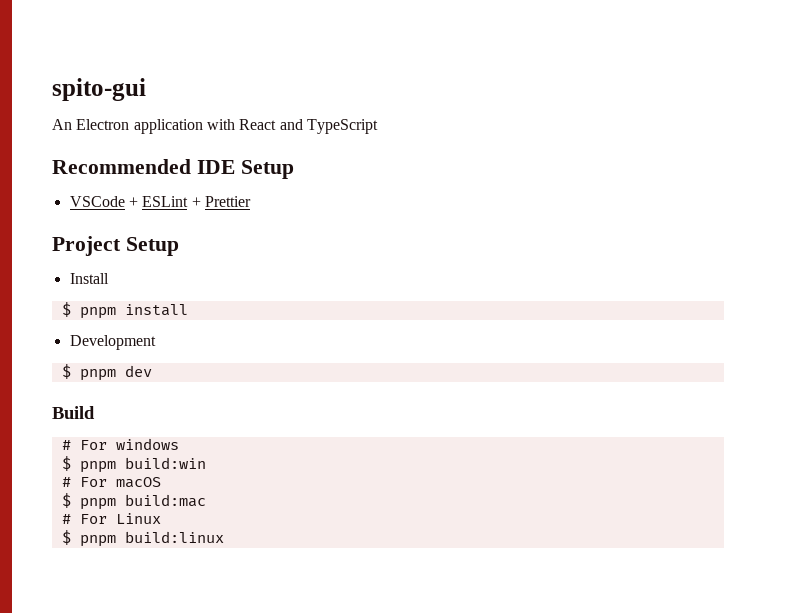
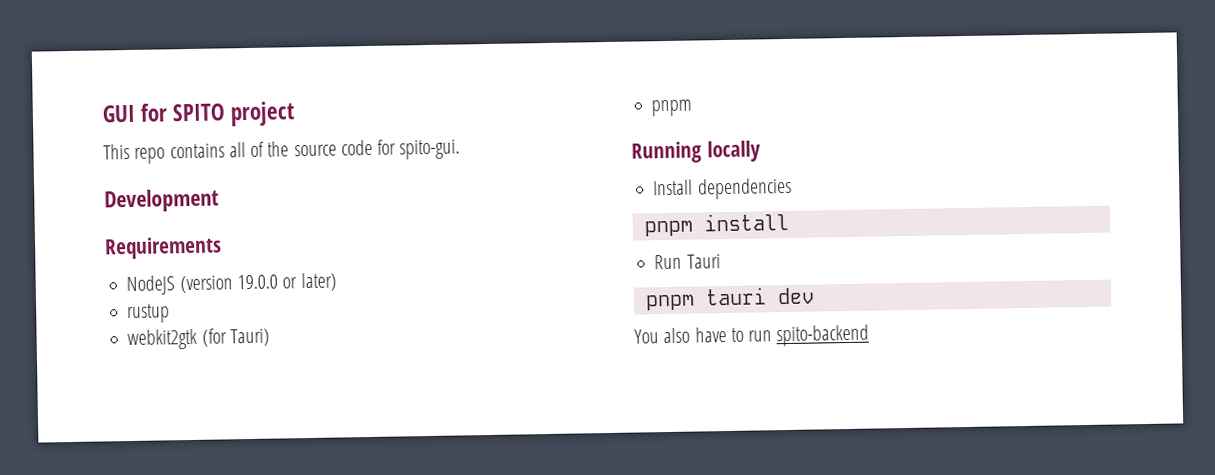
- spito-gui
- An Electron application with React and TypeScript
- Recommended IDE Setup
- VSCode + ESLint + Prettier
- Project Setup
+ GUI for SPITO project
+ This repo contains all of the source code for spito-gui.
+ Development
+ Requirements
+ NodeJS (version 19.0.0 or later)
+ rustup
+ webkit2gtk (for Tauri)
+ pnpm
+ Running locally
- Install
- $ pnpm install
+ Install dependencies
+ pnpm install
- Development
- $ pnpm dev
- Build
- # For windows
- $ pnpm build:win
- # For macOS
- $ pnpm build:mac
- # For Linux
- $ pnpm build:linux
+ Run Tauri
+ pnpm tauri dev
+ You also have to run spito-backend

